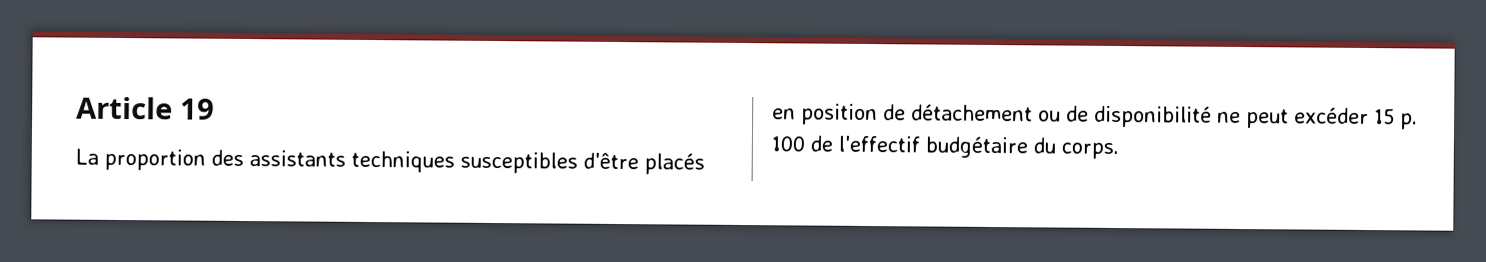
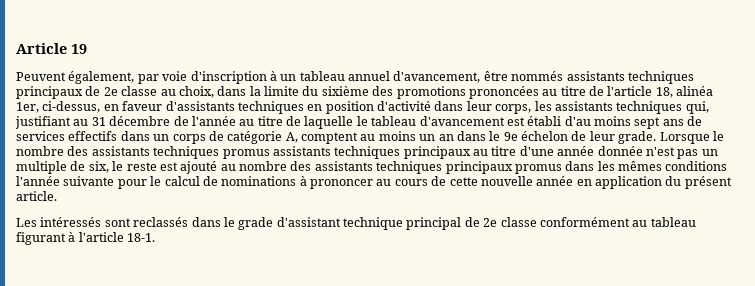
- La proportion des assistants techniques susceptibles d'être placés en position de détachement ou de disponibilité ne peut excéder 15 p. 100 de l'effectif budgétaire du corps.
+ Peuvent également, par voie d'inscription à un tableau annuel d'avancement, être nommés assistants techniques principaux de 2e classe au choix, dans la limite du sixième des promotions prononcées au titre de l'article 18, alinéa 1er, ci-dessus, en faveur d'assistants techniques en position d'activité dans leur corps, les assistants techniques qui, justifiant au 31 décembre de l'année au titre de laquelle le tableau d'avancement est établi d'au moins sept ans de services effectifs dans un corps de catégorie A, comptent au moins un an dans le 9e échelon de leur grade. Lorsque le nombre des assistants techniques promus assistants techniques principaux au titre d'une année donnée n'est pas un multiple de six, le reste est ajouté au nombre des assistants techniques principaux promus dans les mêmes conditions l'année suivante pour le calcul de nominations à prononcer au cours de cette nouvelle année en application du présent article.
+ Les intéressés sont reclassés dans le grade d'assistant technique principal de 2e classe conformément au tableau figurant à l'article 18-1.

